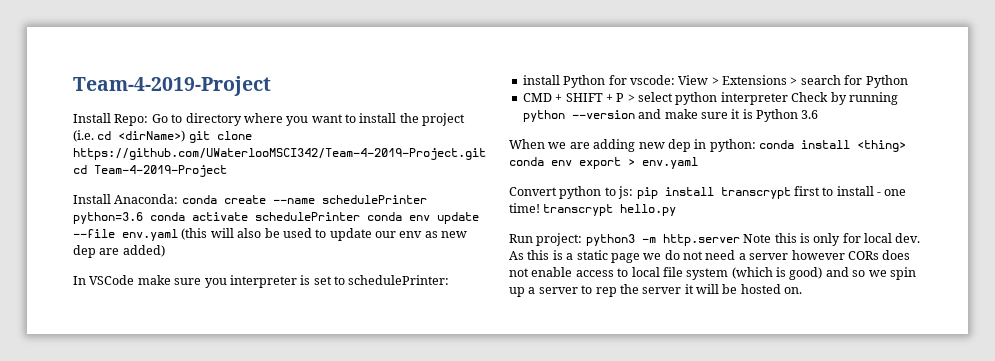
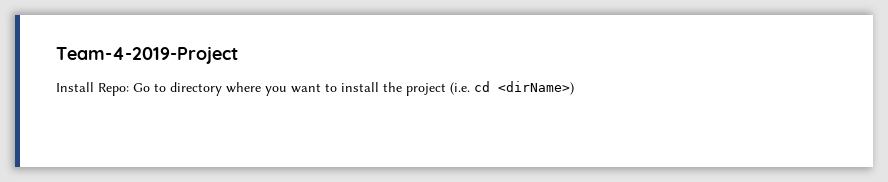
- Install Repo: Go to directory where you want to install the project (i.e. cd <dirName>) git clone https://github.com/UWaterlooMSCI342/Team-4-2019-Project.git cd Team-4-2019-Project
- Install Anaconda: conda create --name schedulePrinter python=3.6 conda activate schedulePrinter conda env update --file env.yaml (this will also be used to update our env as new dep are added)
- In VSCode make sure you interpreter is set to schedulePrinter:
- install Python for vscode: View > Extensions > search for Python
- CMD + SHIFT + P > select python interpreter Check by running python --version and make sure it is Python 3.6
- When we are adding new dep in python: conda install <thing> conda env export > env.yaml
- Convert python to js: pip install transcrypt first to install - one time! transcrypt hello.py
- Run project: python3 -m http.server Note this is only for local dev. As this is a static page we do not need a server however CORs does not enable access to local file system (which is good) and so we spin up a server to rep the server it will be hosted on.
+ Install Repo: Go to directory where you want to install the project (i.e. cd <dirName>)

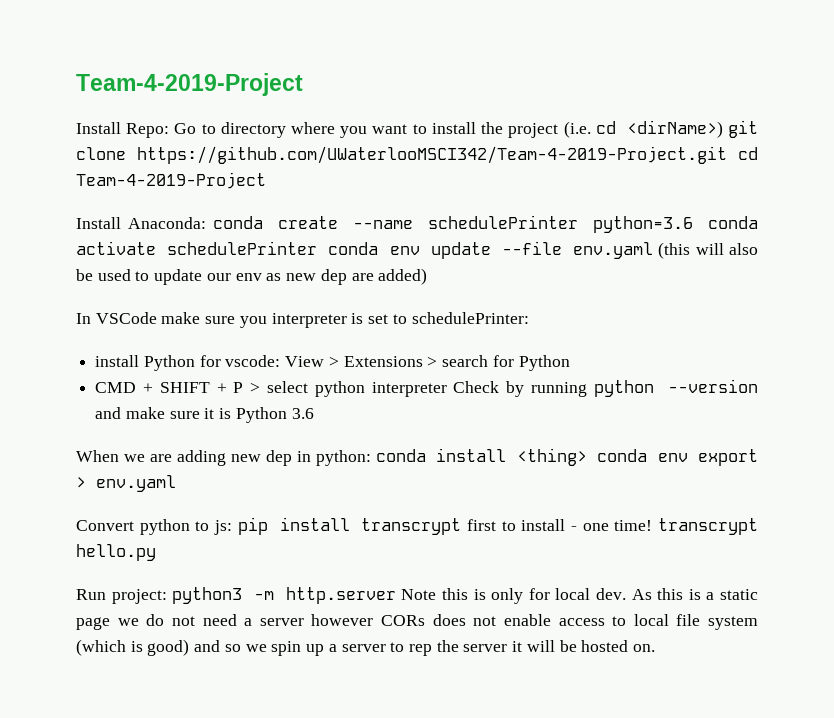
- Install Repo: Go to directory where you want to install the project (i.e. cd <dirName>)
+ Install Repo: Go to directory where you want to install the project (i.e. cd <dirName>) git clone https://github.com/UWaterlooMSCI342/Team-4-2019-Project.git cd Team-4-2019-Project
+ Install Anaconda: conda create --name schedulePrinter python=3.6 conda activate schedulePrinter conda env update --file env.yaml (this will also be used to update our env as new dep are added)
+ In VSCode make sure you interpreter is set to schedulePrinter:
+ install Python for vscode: View > Extensions > search for Python
+ CMD + SHIFT + P > select python interpreter Check by running python --version and make sure it is Python 3.6
+ When we are adding new dep in python: conda install <thing> conda env export > env.yaml
+ Convert python to js: pip install transcrypt first to install - one time! transcrypt hello.py
+ Run project: python3 -m http.server Note this is only for local dev. As this is a static page we do not need a server however CORs does not enable access to local file system (which is good) and so we spin up a server to rep the server it will be hosted on.

